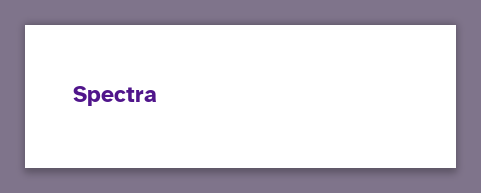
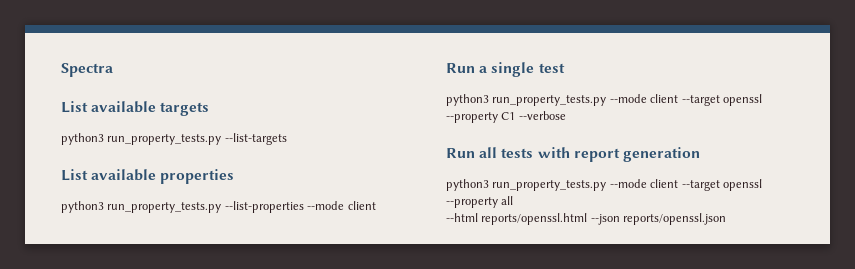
+ List available targets
+ python3 run_property_tests.py --list-targets
+ List available properties
+ python3 run_property_tests.py --list-properties --mode client
+ Run a single test
+ python3 run_property_tests.py --mode client --target openssl --property C1 --verbose
+ Run all tests with report generation
+ python3 run_property_tests.py --mode client --target openssl --property all
+ --html reports/openssl.html --json reports/openssl.json

